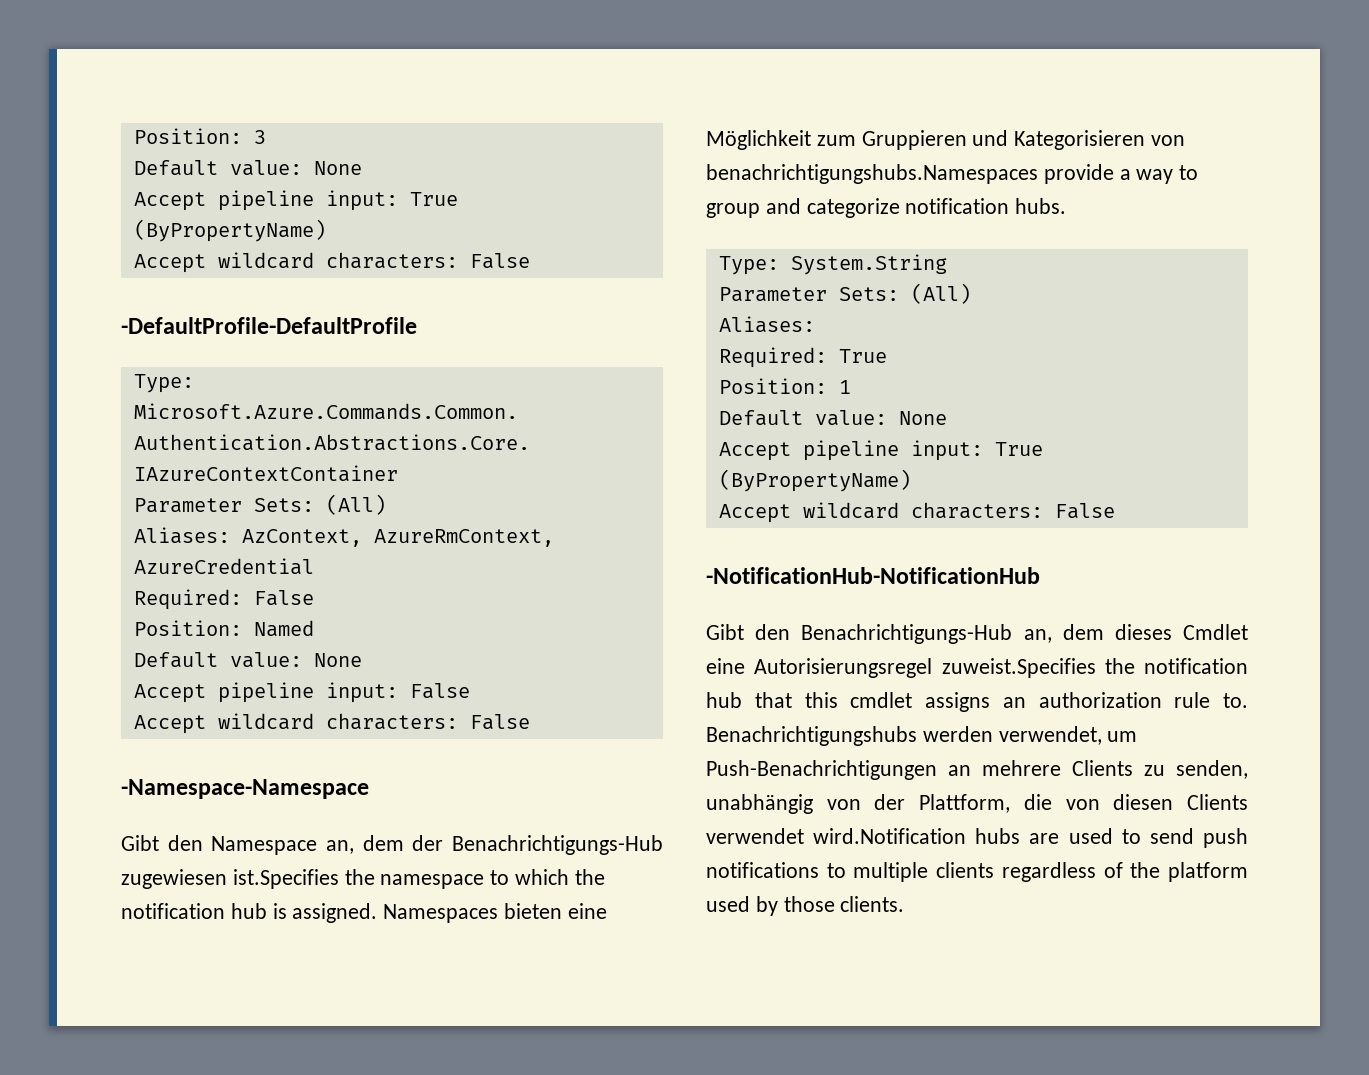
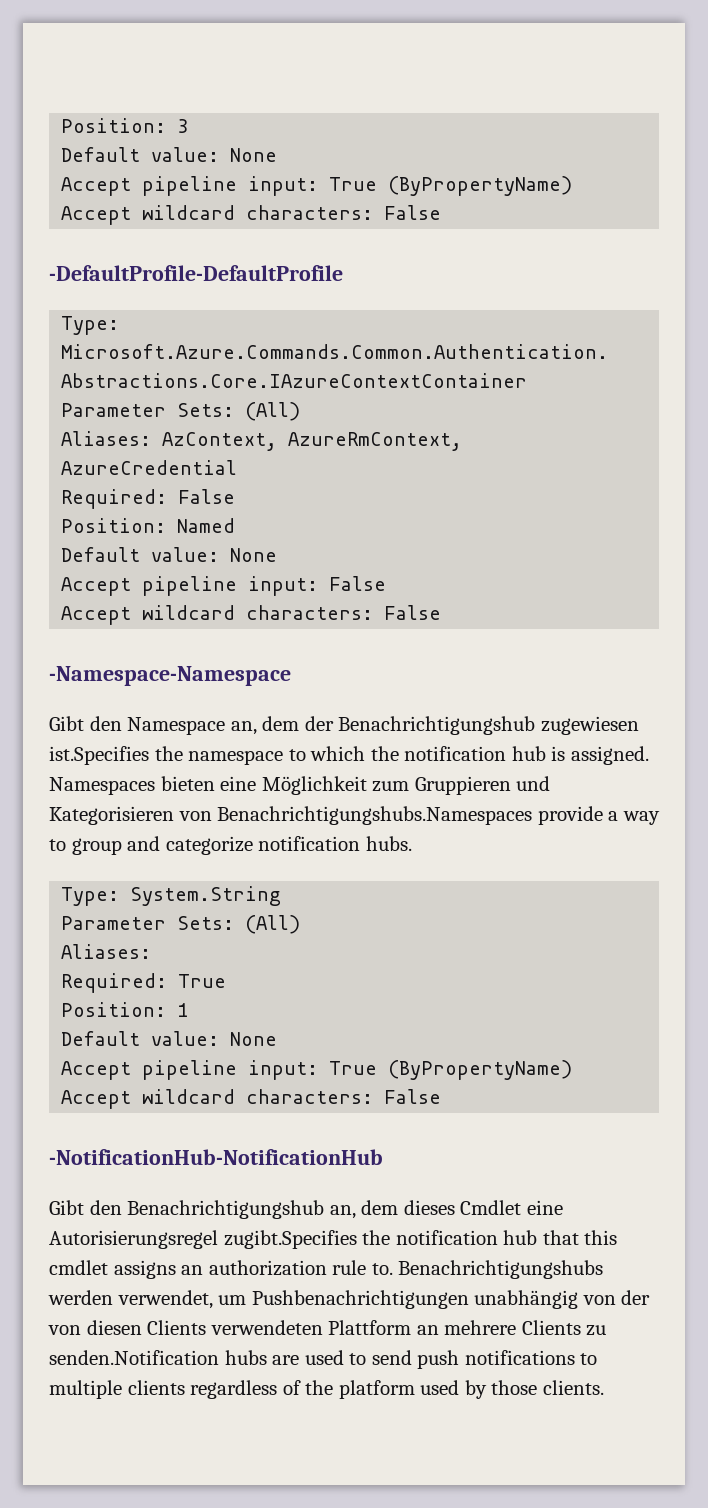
- Gibt den Namespace an, dem der Benachrichtigungs-Hub zugewiesen ist.Specifies the namespace to which the notification hub is assigned.
+ Gibt den Namespace an, dem der Benachrichtigungshub zugewiesen ist.Specifies the namespace to which the notification hub is assigned.
- Namespaces bieten eine Möglichkeit zum Gruppieren und Kategorisieren von benachrichtigungshubs.Namespaces provide a way to group and categorize notification hubs.
+ Namespaces bieten eine Möglichkeit zum Gruppieren und Kategorisieren von Benachrichtigungshubs.Namespaces provide a way to group and categorize notification hubs.
- Gibt den Benachrichtigungs-Hub an, dem dieses Cmdlet eine Autorisierungsregel zuweist.Specifies the notification hub that this cmdlet assigns an authorization rule to.
+ Gibt den Benachrichtigungshub an, dem dieses Cmdlet eine Autorisierungsregel zugibt.Specifies the notification hub that this cmdlet assigns an authorization rule to.
- Benachrichtigungshubs werden verwendet, um Push-Benachrichtigungen an mehrere Clients zu senden, unabhängig von der Plattform, die von diesen Clients verwendet wird.Notification hubs are used to send push notifications to multiple clients regardless of the platform used by those clients.
+ Benachrichtigungshubs werden verwendet, um Pushbenachrichtigungen unabhängig von der von diesen Clients verwendeten Plattform an mehrere Clients zu senden.Notification hubs are used to send push notifications to multiple clients regardless of the platform used by those clients.

